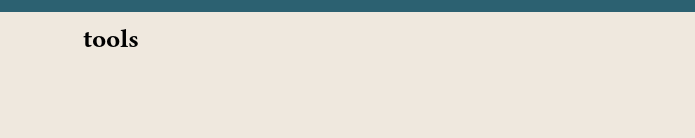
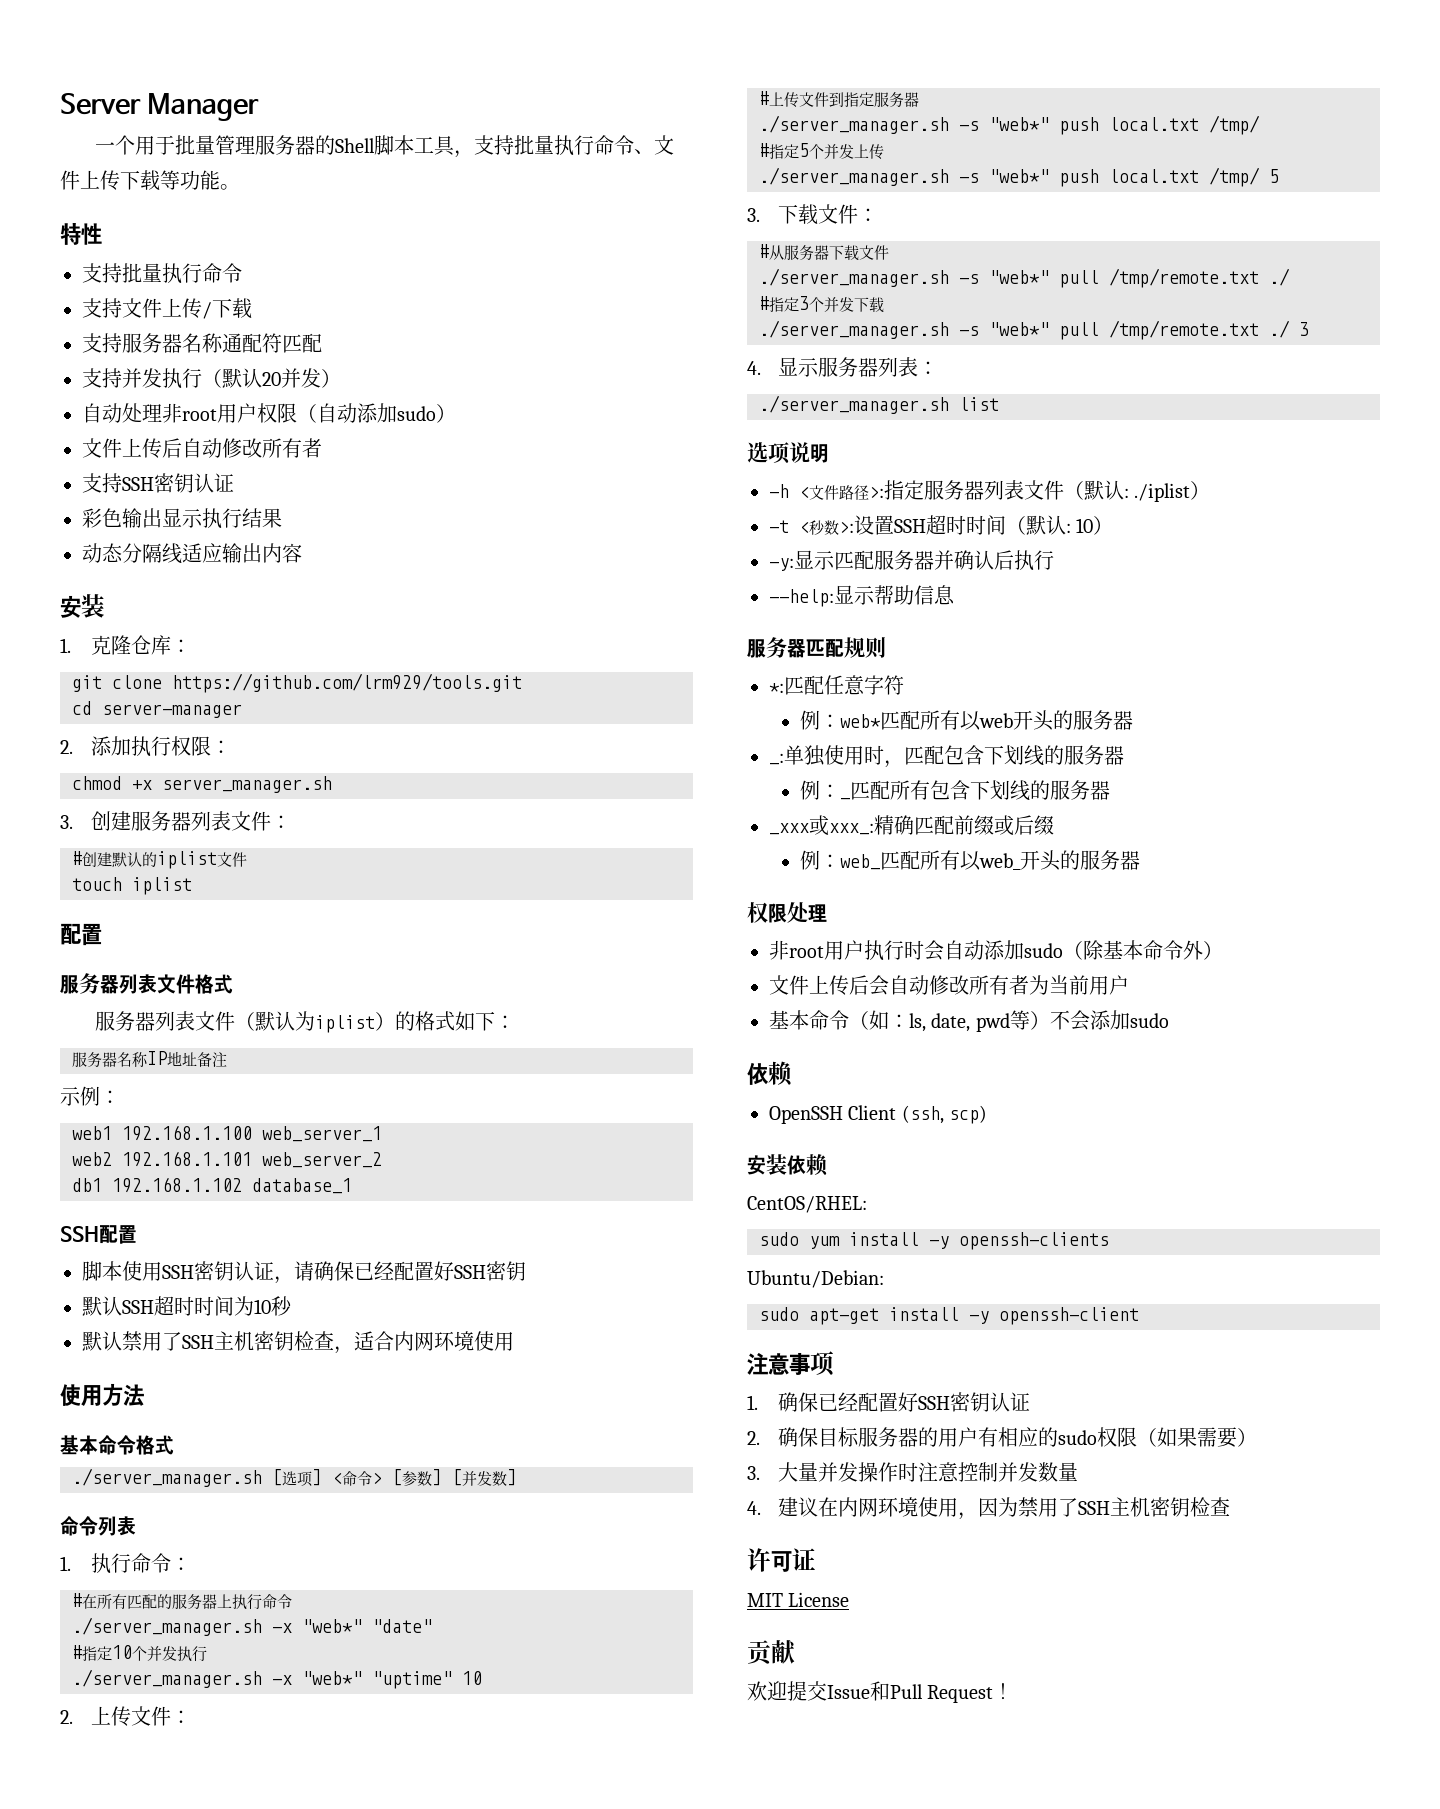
- tools
+ Server Manager
+ 一个用于批量管理服务器的Shell脚本工具，支持批量执行命令、文件上传下载等功能。
+ 特性
+ 支持批量执行命令
+ 支持文件上传/下载
+ 支持服务器名称通配符匹配
+ 支持并发执行（默认20并发）
+ 自动处理非root用户权限（自动添加sudo）
+ 文件上传后自动修改所有者
+ 支持SSH密钥认证
+ 彩色输出显示执行结果
+ 动态分隔线适应输出内容
+ 安装
+ 1.克隆仓库：
+ git clone https://github.com/lrm929/tools.git
+ cd server-manager
+ 2.添加执行权限：
+ chmod +x server_manager.sh
+ 3.创建服务器列表文件：
+ #创建默认的iplist文件
+ touch iplist
+ 配置
+ 服务器列表文件格式
+ 服务器列表文件（默认为iplist）的格式如下：
+ 服务器名称IP地址备注
+ 示例：
+ web1 192.168.1.100 web_server_1
+ web2 192.168.1.101 web_server_2
+ db1 192.168.1.102 database_1
+ SSH配置
+ 脚本使用SSH密钥认证，请确保已经配置好SSH密钥
+ 默认SSH超时时间为10秒
+ 默认禁用了SSH主机密钥检查，适合内网环境使用
+ 使用方法
+ 基本命令格式
+ ./server_manager.sh [选项] <命令> [参数] [并发数]
+ 命令列表
+ 1.执行命令：
+ #在所有匹配的服务器上执行命令
+ ./server_manager.sh -x "web*" "date"
+ #指定10个并发执行
+ ./server_manager.sh -x "web*" "uptime" 10
+ 2.上传文件：
+ #上传文件到指定服务器
+ ./server_manager.sh -s "web*" push local.txt /tmp/
+ #指定5个并发上传
+ ./server_manager.sh -s "web*" push local.txt /tmp/ 5
+ 3.下载文件：
+ #从服务器下载文件
+ ./server_manager.sh -s "web*" pull /tmp/remote.txt ./
+ #指定3个并发下载
+ ./server_manager.sh -s "web*" pull /tmp/remote.txt ./ 3
+ 4.显示服务器列表：
+ ./server_manager.sh list
+ 选项说明
+ -h <文件路径>:指定服务器列表文件（默认: ./iplist）
+ -t <秒数>:设置SSH超时时间（默认: 10）
+ -y:显示匹配服务器并确认后执行
+ --help:显示帮助信息
+ 服务器匹配规则
+ *:匹配任意字符
+ 例：web*匹配所有以web开头的服务器
+ _:单独使用时，匹配包含下划线的服务器
+ 例：_匹配所有包含下划线的服务器
+ _xxx或xxx_:精确匹配前缀或后缀
+ 例：web_匹配所有以web_开头的服务器
+ 权限处理
+ 非root用户执行时会自动添加sudo（除基本命令外）
+ 文件上传后会自动修改所有者为当前用户
+ 基本命令（如：ls, date, pwd等）不会添加sudo
+ 依赖
+ OpenSSH Client (ssh, scp)
+ 安装依赖
+ CentOS/RHEL:
+ sudo yum install -y openssh-clients
+ Ubuntu/Debian:
+ sudo apt-get install -y openssh-client
+ 注意事项
+ 1.确保已经配置好SSH密钥认证
+ 2.确保目标服务器的用户有相应的sudo权限（如果需要）
+ 3.大量并发操作时注意控制并发数量
+ 4.建议在内网环境使用，因为禁用了SSH主机密钥检查
+ 许可证
+ MIT License
+ 贡献
+ 欢迎提交Issue和Pull Request！

